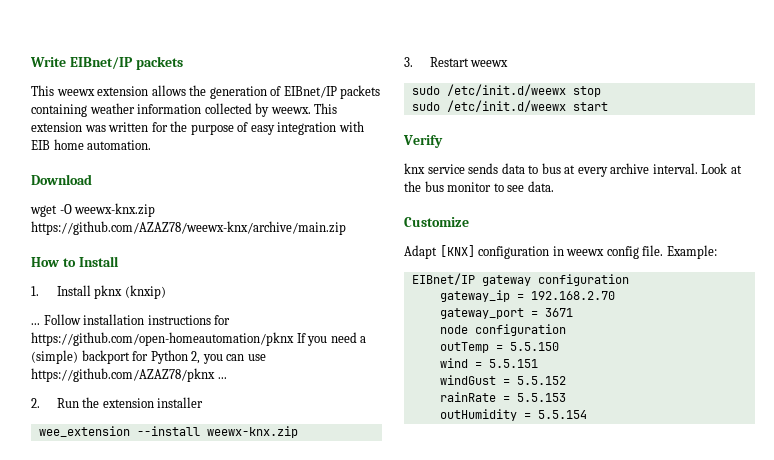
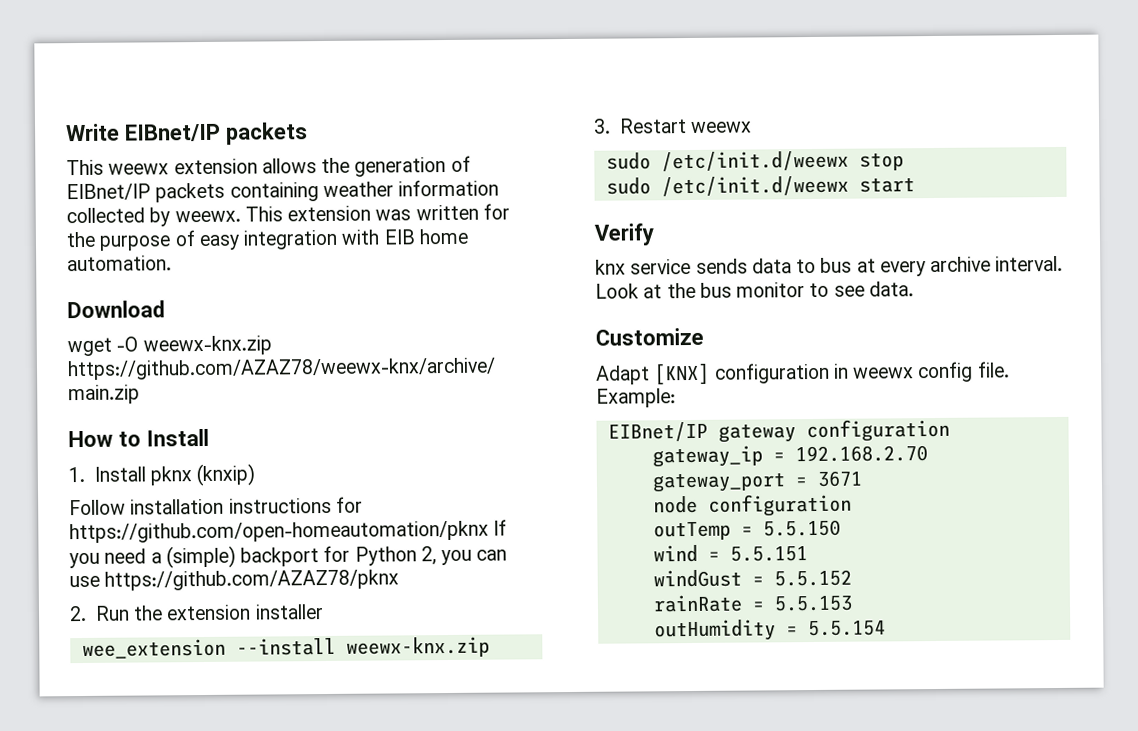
  1. Install pknx (knxip)
- ... Follow installation instructions for https://github.com/open-homeautomation/pknx If you need a (simple) backport for Python 2, you can use https://github.com/AZAZ78/pknx ...
+ Follow installation instructions for https://github.com/open-homeautomation/pknx If you need a (simple) backport for Python 2, you can use https://github.com/AZAZ78/pknx

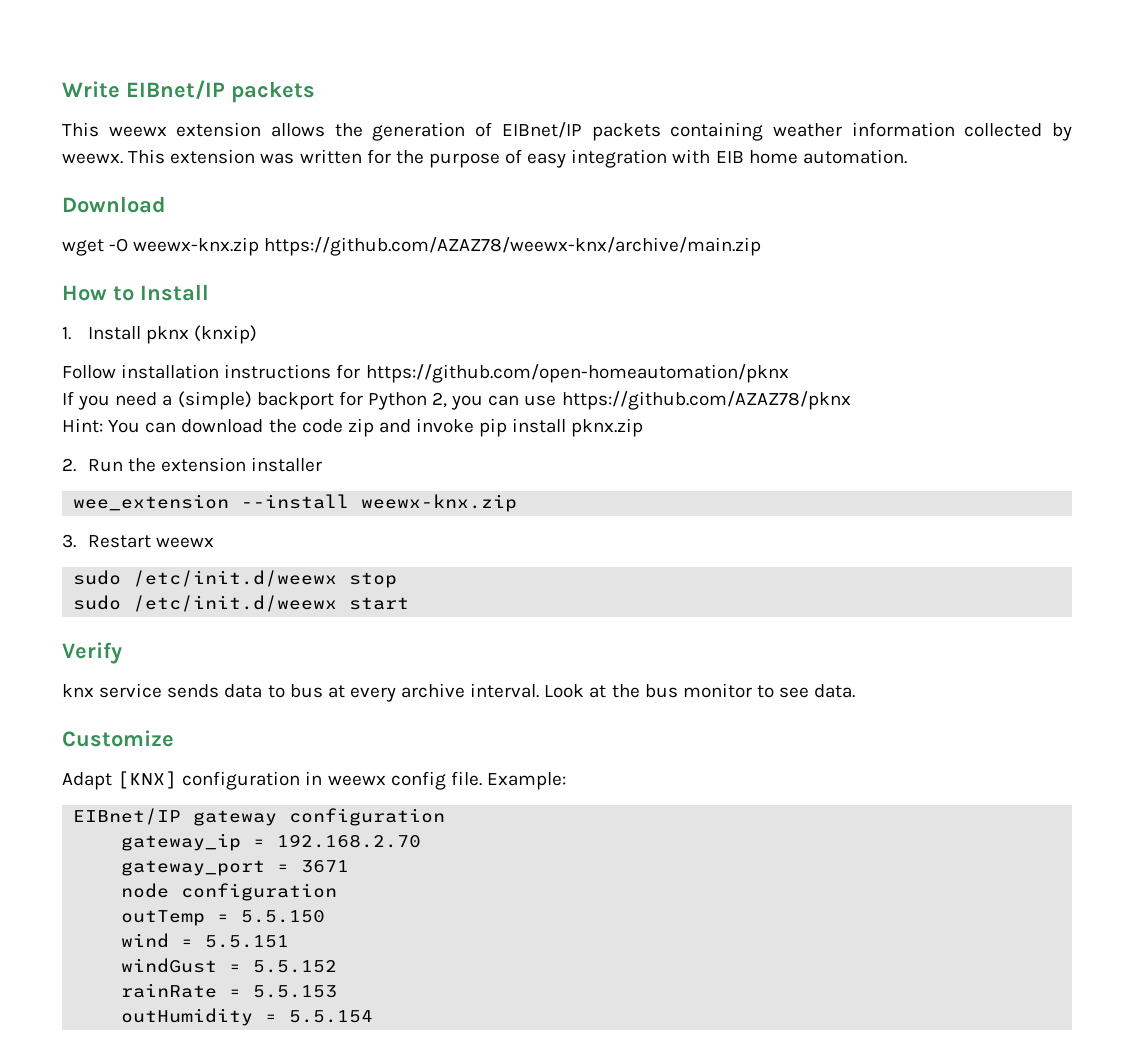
- Follow installation instructions for https://github.com/open-homeautomation/pknx If you need a (simple) backport for Python 2, you can use https://github.com/AZAZ78/pknx
+ Follow installation instructions for https://github.com/open-homeautomation/pknx
+ If you need a (simple) backport for Python 2, you can use https://github.com/AZAZ78/pknx
+ Hint: You can download the code zip and invoke pip install pknx.zip

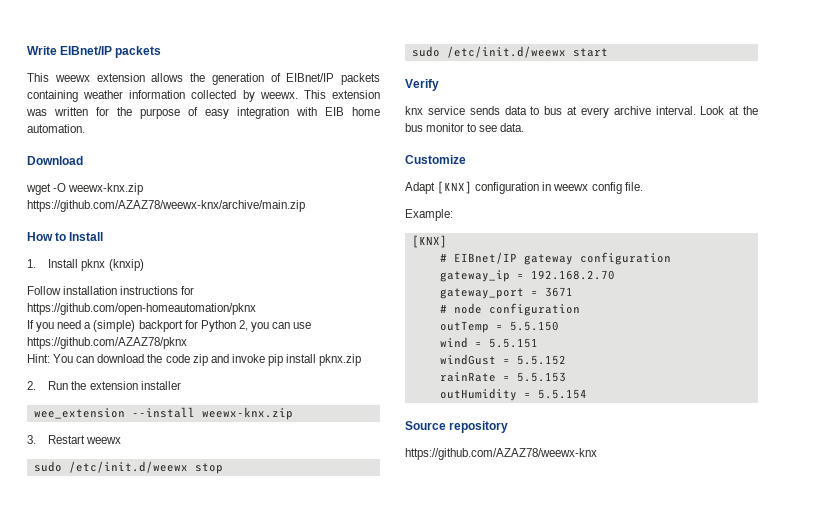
- Adapt [KNX] configuration in weewx config file. Example:
- EIBnet/IP gateway configuration
+ Adapt [KNX] configuration in weewx config file.
+ Example:
+ [KNX]
+ # EIBnet/IP gateway configuration
- node configuration
+ # node configuration
+ Source repository
+ https://github.com/AZAZ78/weewx-knx

